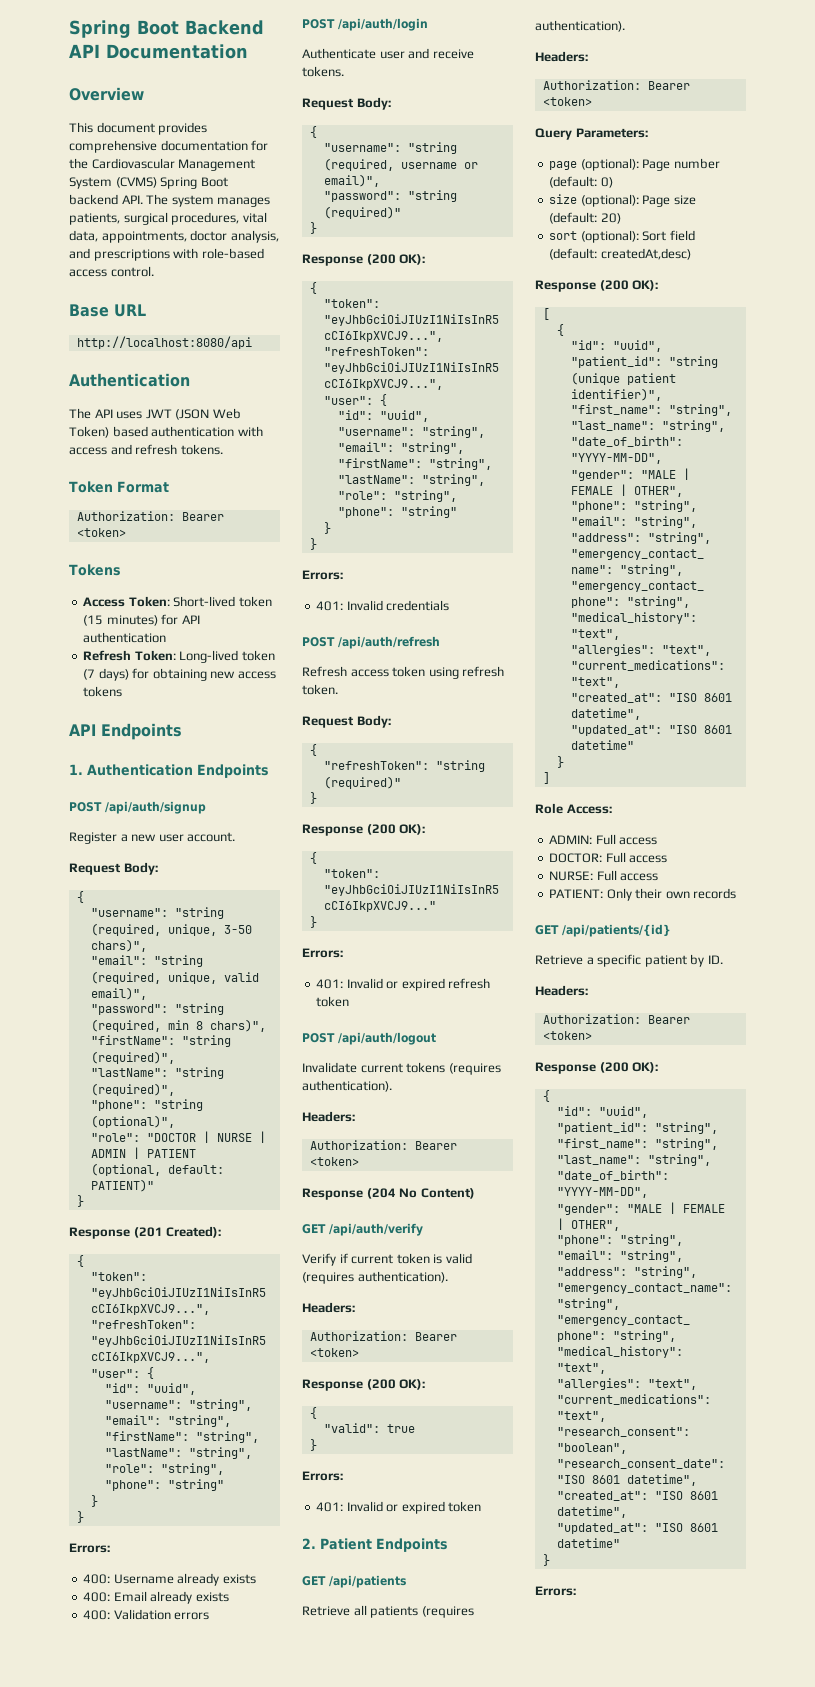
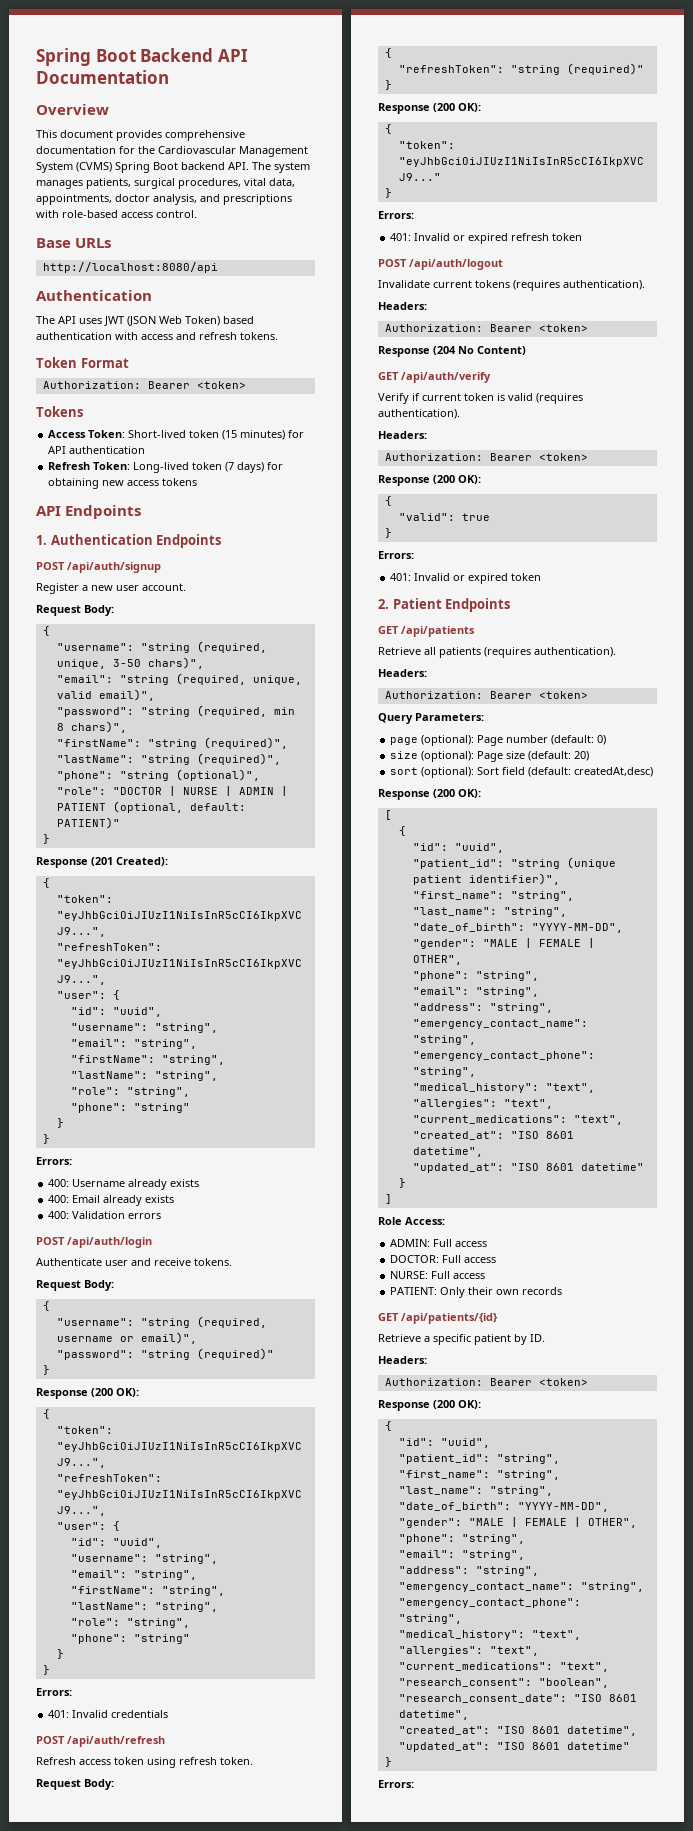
- Base URL
+ Base URLs

